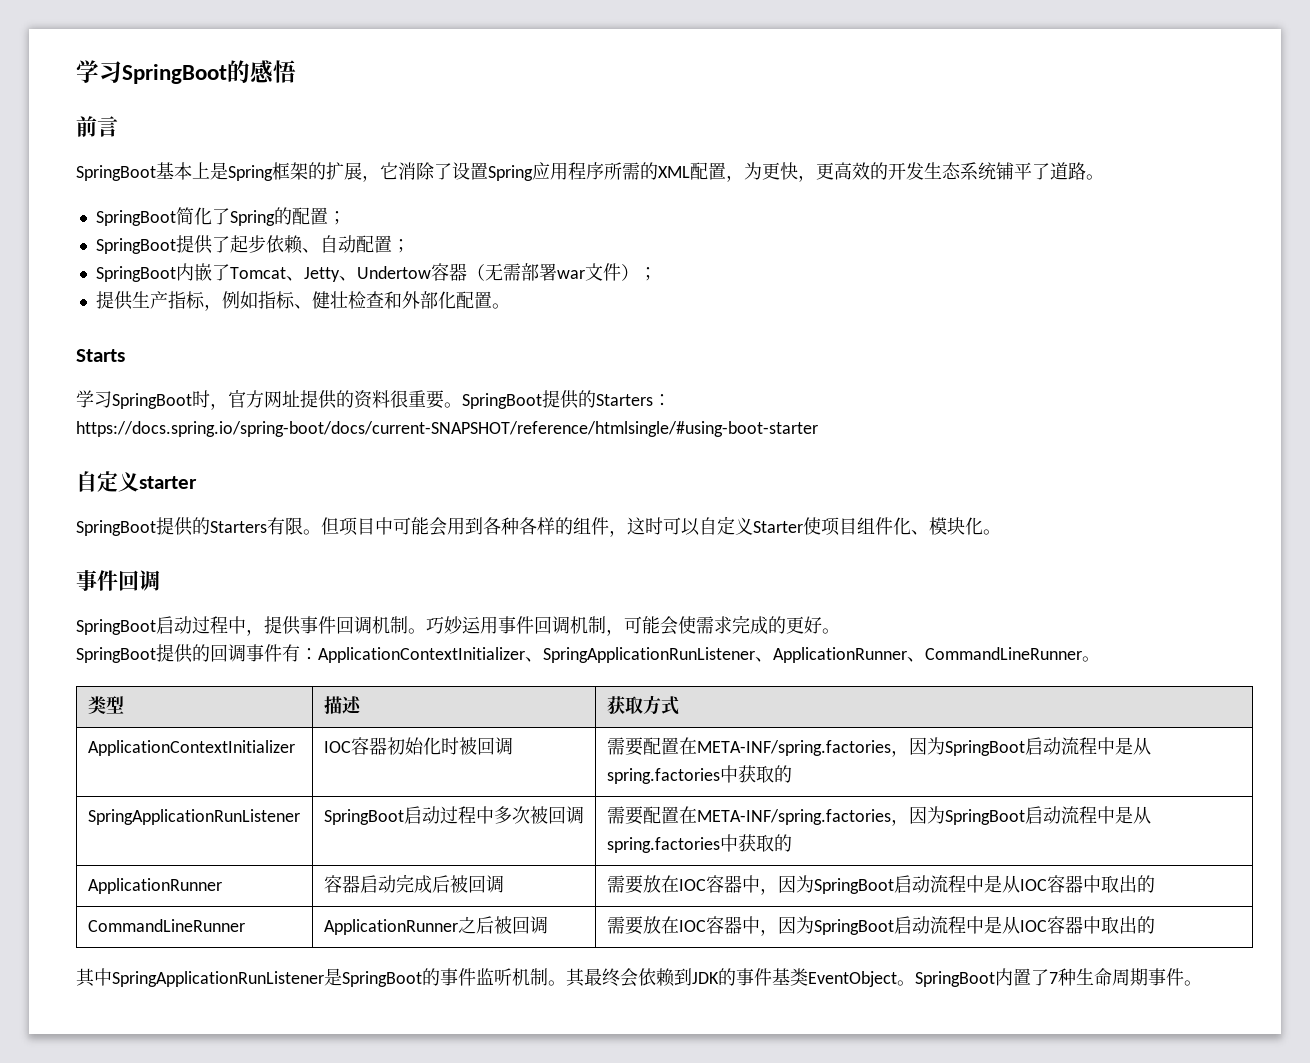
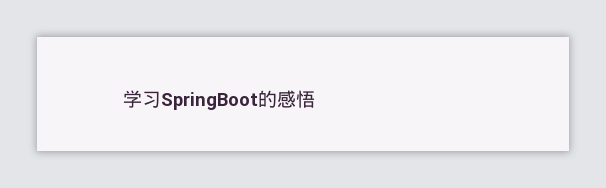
- 前言
- SpringBoot基本上是Spring框架的扩展，它消除了设置Spring应用程序所需的XML配置，为更快，更高效的开发生态系统铺平了道路。
- SpringBoot简化了Spring的配置；
- SpringBoot提供了起步依赖、自动配置；
- SpringBoot内嵌了Tomcat、Jetty、Undertow容器（无需部署war文件）；
- 提供生产指标，例如指标、健壮检查和外部化配置。
- Starts
- 学习SpringBoot时，官方网址提供的资料很重要。SpringBoot提供的Starters：https://docs.spring.io/spring-boot/docs/current-SNAPSHOT/reference/htmlsingle/#using-boot-starter
- 自定义starter
- SpringBoot提供的Starters有限。但项目中可能会用到各种各样的组件，这时可以自定义Starter使项目组件化、模块化。
- 事件回调
- SpringBoot启动过程中，提供事件回调机制。巧妙运用事件回调机制，可能会使需求完成的更好。
- SpringBoot提供的回调事件有：ApplicationContextInitializer、SpringApplicationRunListener、ApplicationRunner、CommandLineRunner。
- 类型 | 描述 | 获取方式
- ApplicationContextInitializer | IOC容器初始化时被回调 | 需要配置在META-INF/spring.factories，因为SpringBoot启动流程中是从spring.factories中获取的
- SpringApplicationRunListener | SpringBoot启动过程中多次被回调 | 需要配置在META-INF/spring.factories，因为SpringBoot启动流程中是从spring.factories中获取的
- ApplicationRunner | 容器启动完成后被回调 | 需要放在IOC容器中，因为SpringBoot启动流程中是从IOC容器中取出的
- CommandLineRunner | ApplicationRunner之后被回调 | 需要放在IOC容器中，因为SpringBoot启动流程中是从IOC容器中取出的
- 其中SpringApplicationRunListener是SpringBoot的事件监听机制。其最终会依赖到JDK的事件基类EventObject。SpringBoot内置了7种生命周期事件。

